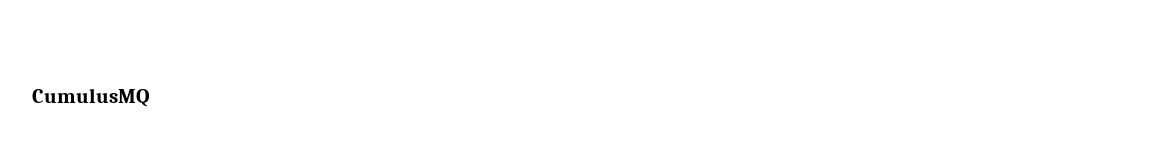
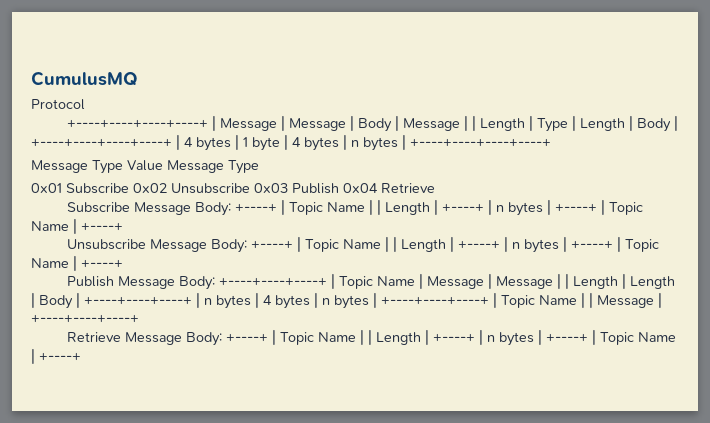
+ Protocol
+ +----+----+----+----+ | Message | Message | Body | Message | | Length | Type | Length | Body | +----+----+----+----+ | 4 bytes | 1 byte | 4 bytes | n bytes | +----+----+----+----+
+ Message Type Value Message Type
+ 0x01 Subscribe 0x02 Unsubscribe 0x03 Publish 0x04 Retrieve
+ Subscribe Message Body: +----+ | Topic Name | | Length | +----+ | n bytes | +----+ | Topic Name | +----+
+ Unsubscribe Message Body: +----+ | Topic Name | | Length | +----+ | n bytes | +----+ | Topic Name | +----+
+ Publish Message Body: +----+----+----+ | Topic Name | Message | Message | | Length | Length | Body | +----+----+----+ | n bytes | 4 bytes | n bytes | +----+----+----+ | Topic Name | | Message | +----+----+----+
+ Retrieve Message Body: +----+ | Topic Name | | Length | +----+ | n bytes | +----+ | Topic Name | +----+

